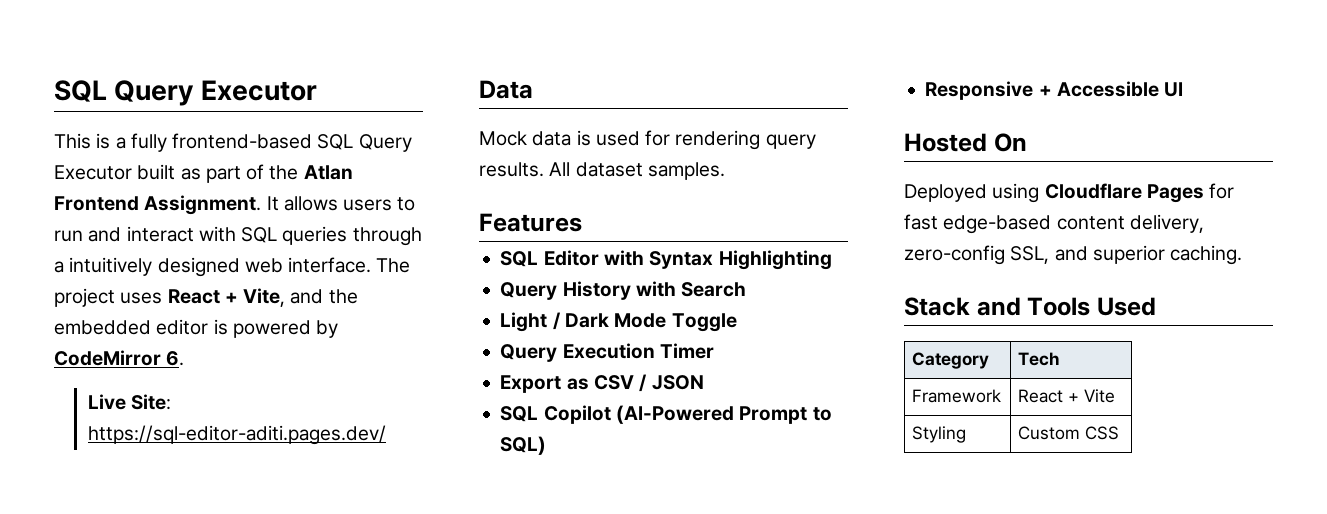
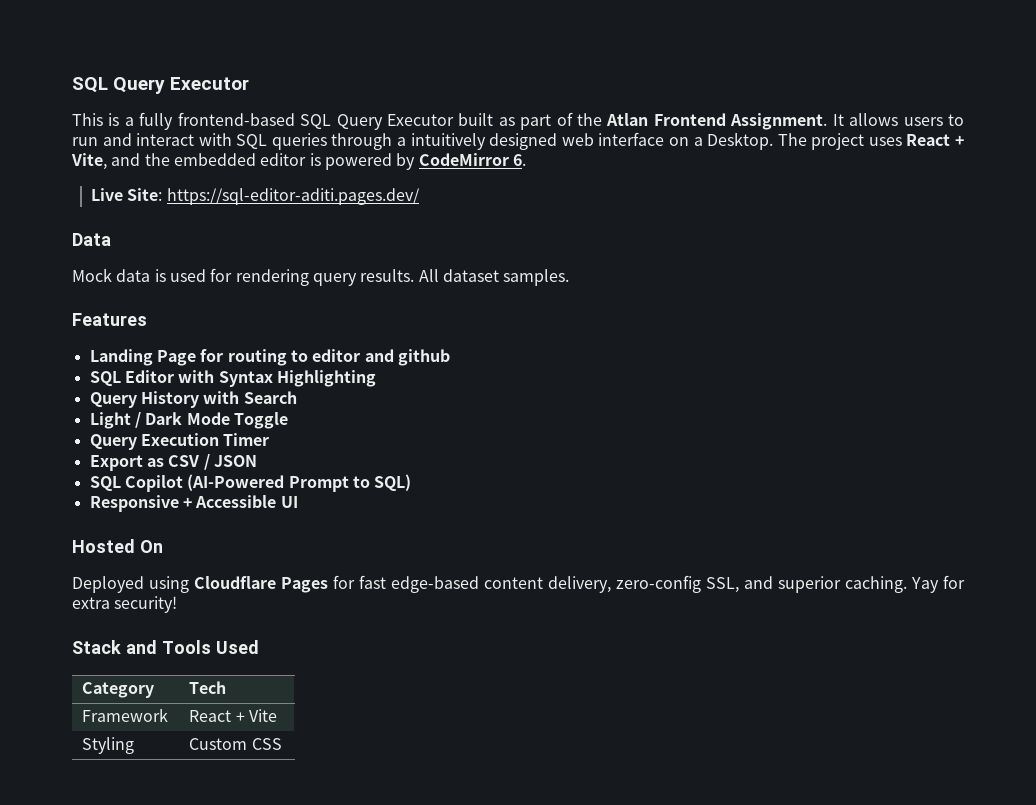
- It allows users to run and interact with SQL queries through a intuitively designed web interface.
+ It allows users to run and interact with SQL queries through a intuitively designed web interface on a Desktop.
+ Landing Page for routing to editor and github
+ Yay for extra security!

